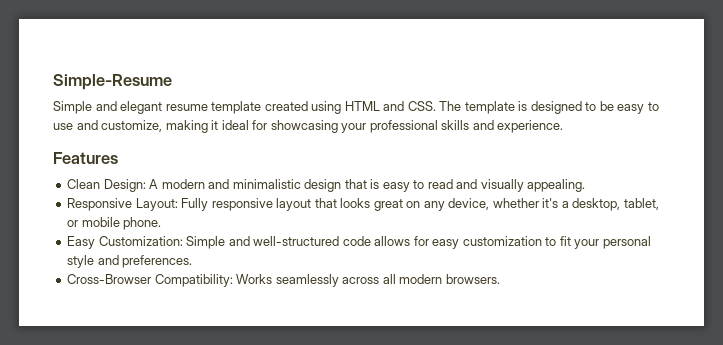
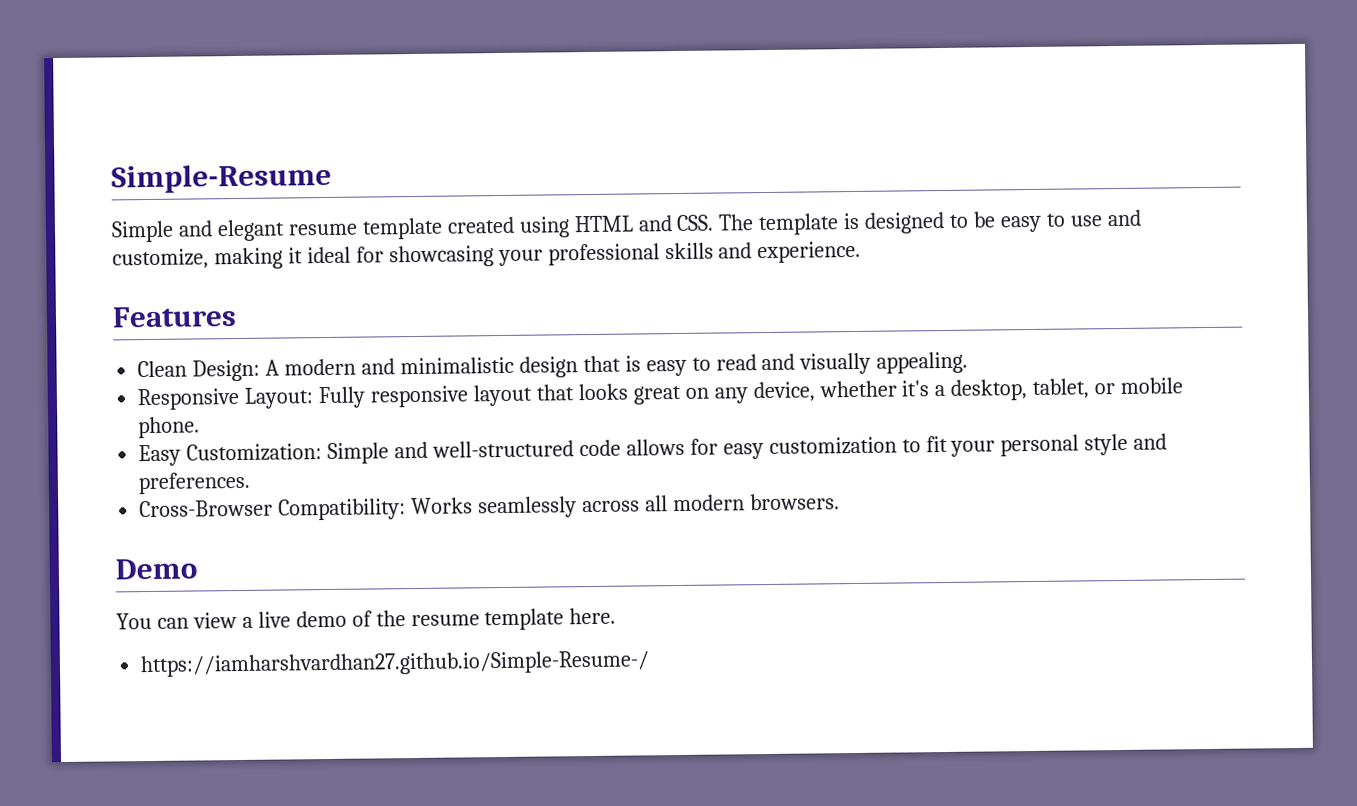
+ Demo
+ You can view a live demo of the resume template here.
+ https://iamharshvardhan27.github.io/Simple-Resume-/

